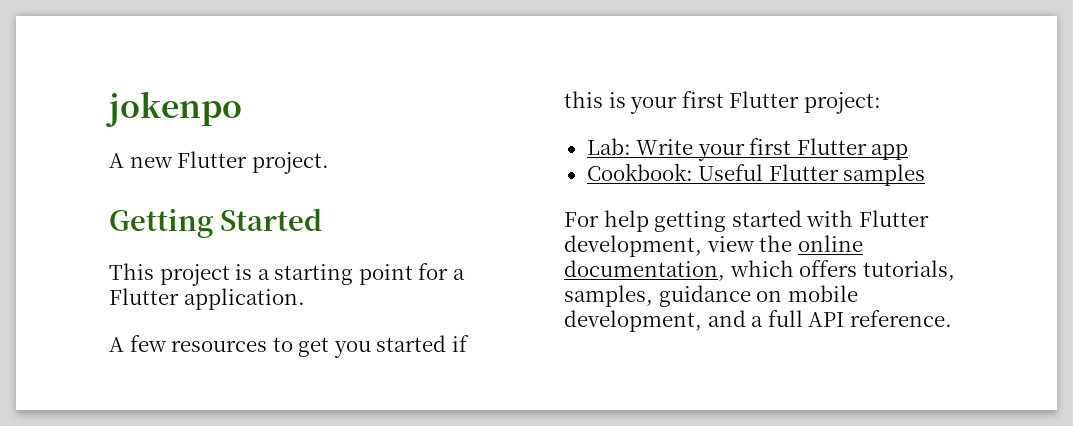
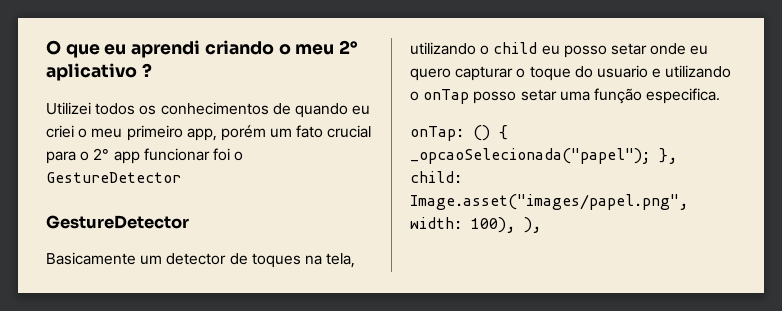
- jokenpo
- A new Flutter project.
- Getting Started
- This project is a starting point for a Flutter application.
- A few resources to get you started if this is your first Flutter project:
- Lab: Write your first Flutter app
- Cookbook: Useful Flutter samples
- For help getting started with Flutter development, view the online documentation, which offers tutorials, samples, guidance on mobile development, and a full API reference.
+ O que eu aprendi criando o meu 2° aplicativo ?
+ Utilizei todos os conhecimentos de quando eu criei o meu primeiro app, porém um fato crucial para o 2° app funcionar foi o GestureDetector
+ GestureDetector
+ Basicamente um detector de toques na tela, utilizando o child eu posso setar onde eu quero capturar o toque do usuario e utilizando o onTap posso setar uma função especifica.
+ onTap: () { _opcaoSelecionada("papel"); }, child: Image.asset("images/papel.png", width: 100), ),

